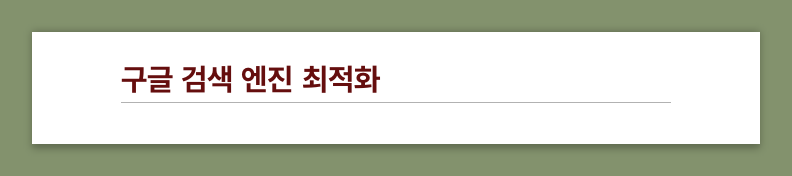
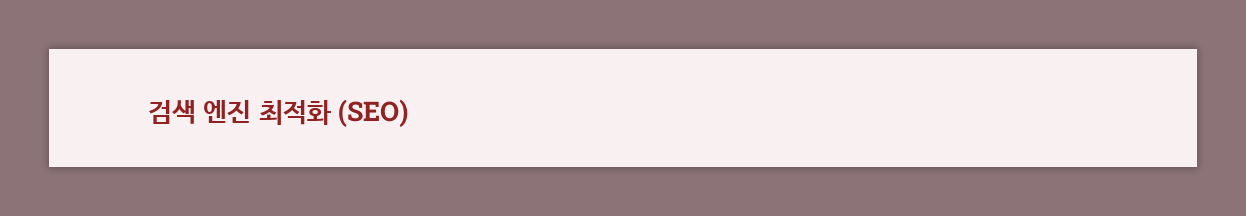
- 구글 검색 엔진 최적화
+ 검색 엔진 최적화 (SEO)

